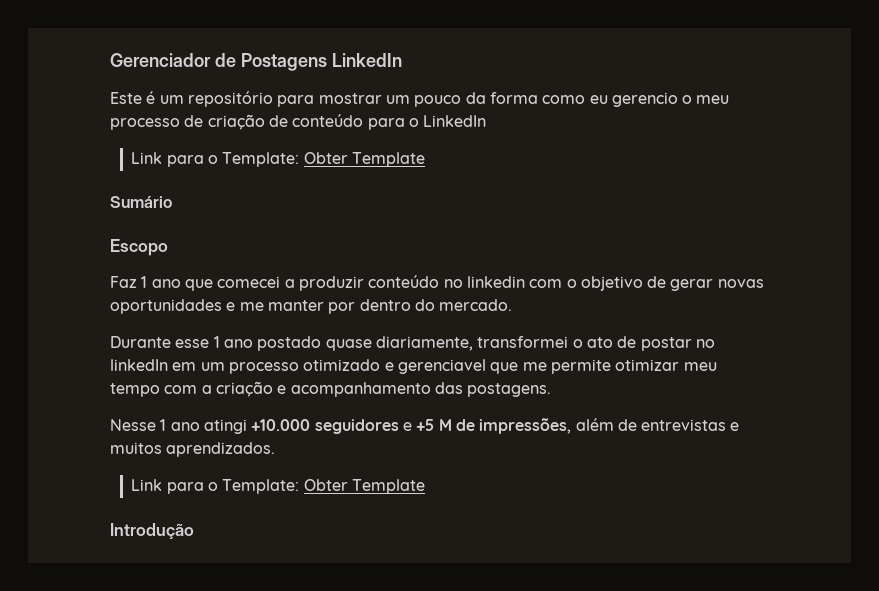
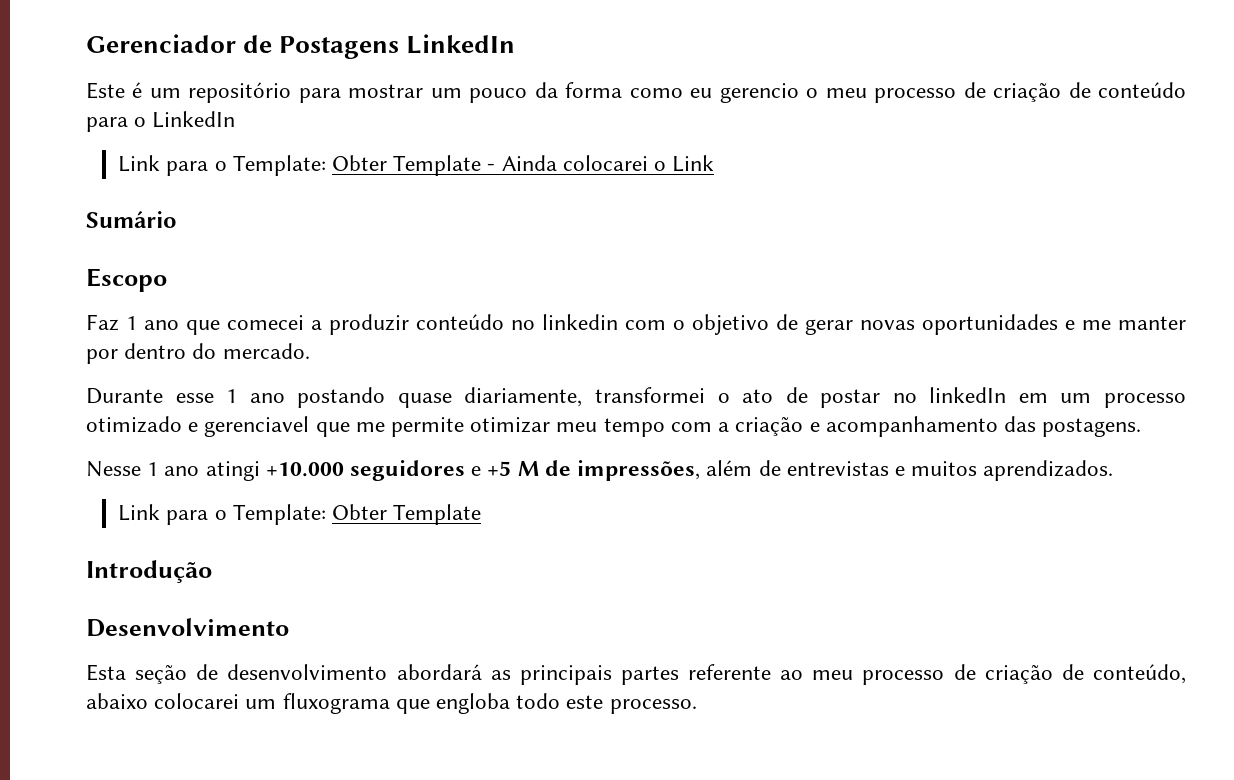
  Este é um repositório para mostrar um pouco da forma como eu gerencio o meu processo de criação de conteúdo para o LinkedIn
- Link para o Template: Obter Template
+ Link para o Template: Obter Template - Ainda colocarei o Link
- Durante esse 1 ano postado quase diariamente, transformei o ato de postar no linkedIn em um processo otimizado e gerenciavel que me permite otimizar meu tempo com a criação e acompanhamento das postagens.
+ Durante esse 1 ano postando quase diariamente, transformei o ato de postar no linkedIn em um processo otimizado e gerenciavel que me permite otimizar meu tempo com a criação e acompanhamento das postagens.
+ Desenvolvimento
+ Esta seção de desenvolvimento abordará as principais partes referente ao meu processo de criação de conteúdo, abaixo colocarei um fluxograma que engloba todo este processo.

